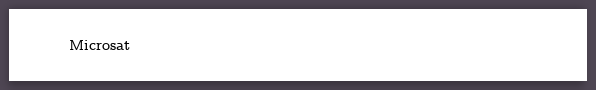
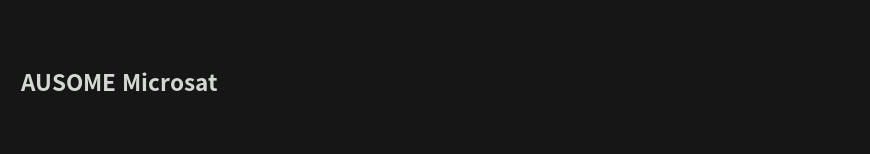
- Microsat
+ AUSOME Microsat

